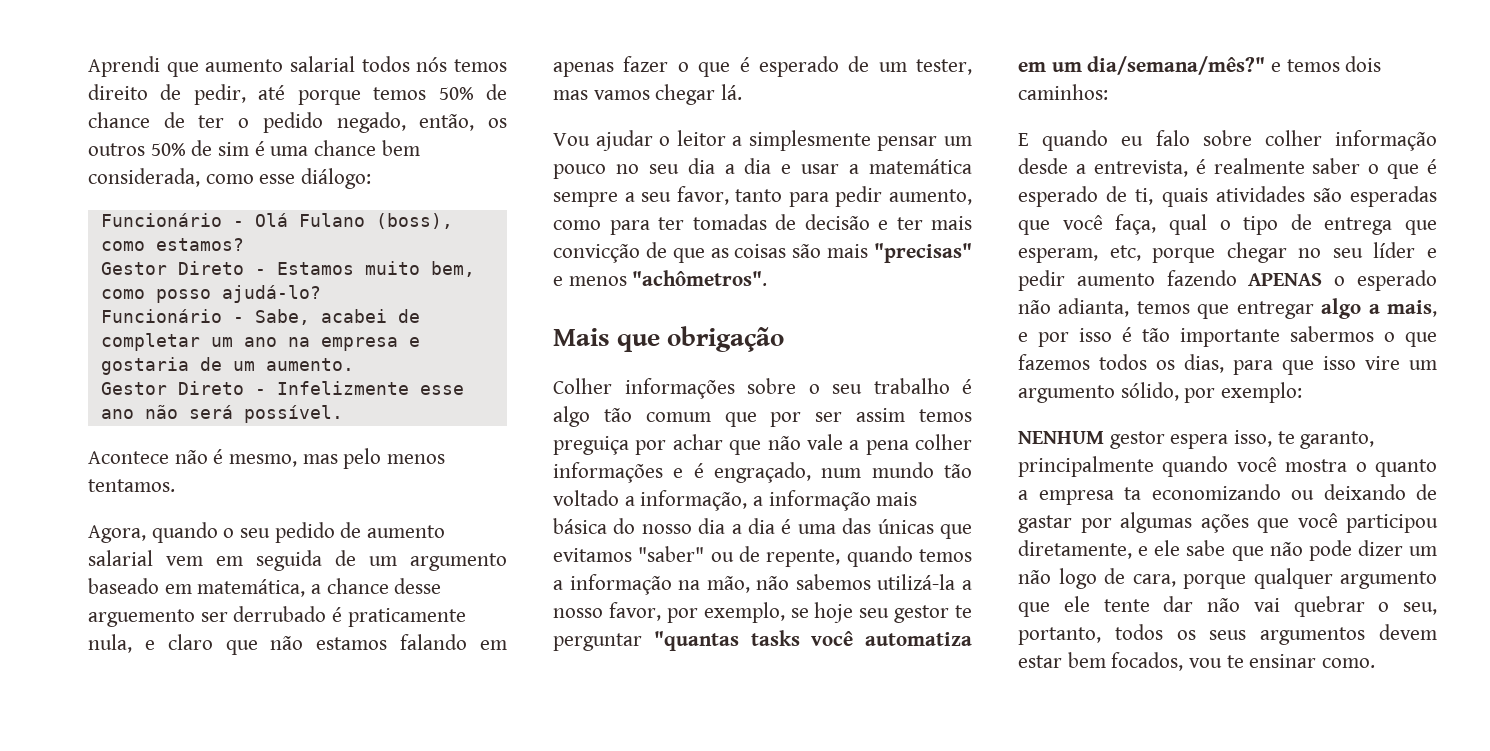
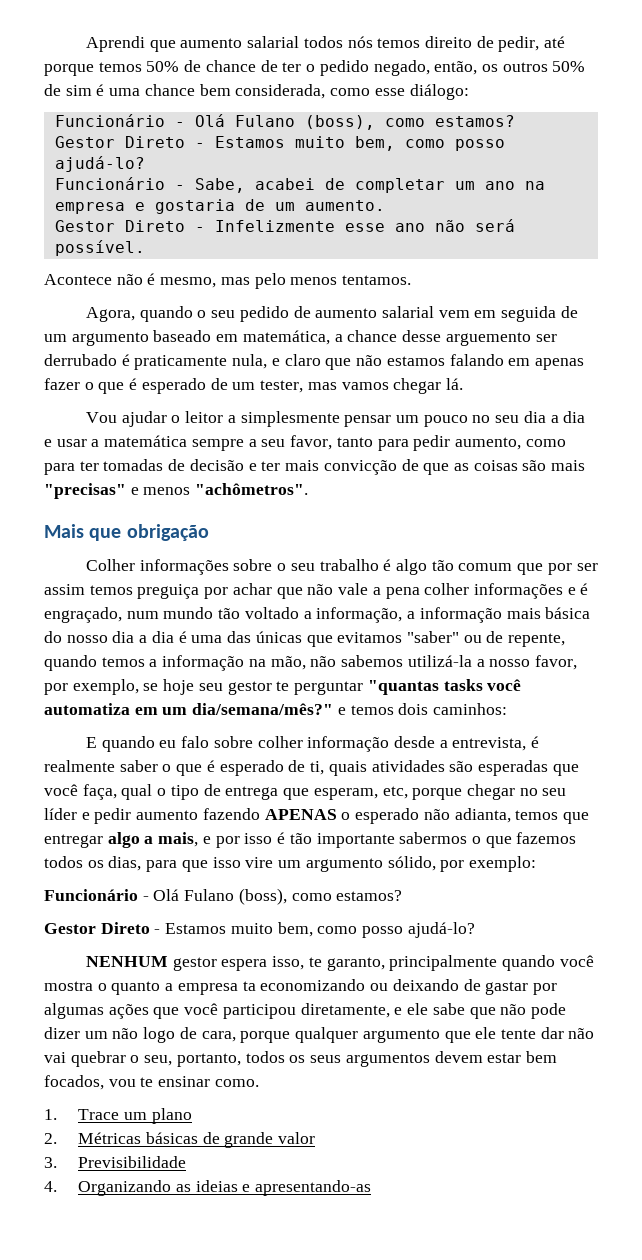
  E quando eu falo sobre colher informação desde a entrevista, é realmente saber o que é esperado de ti, quais atividades são esperadas que você faça, qual o tipo de entrega que esperam, etc, porque chegar no seu líder e pedir aumento fazendo APENAS o esperado não adianta, temos que entregar algo a mais, e por isso é tão importante sabermos o que fazemos todos os dias, para que isso vire um argumento sólido, por exemplo:
+ Funcionário - Olá Fulano (boss), como estamos?
+ Gestor Direto - Estamos muito bem, como posso ajudá-lo?
+ 1. Trace um plano
+ 2. Métricas básicas de grande valor
+ 3. Previsibilidade
+ 4. Organizando as ideias e apresentando-as

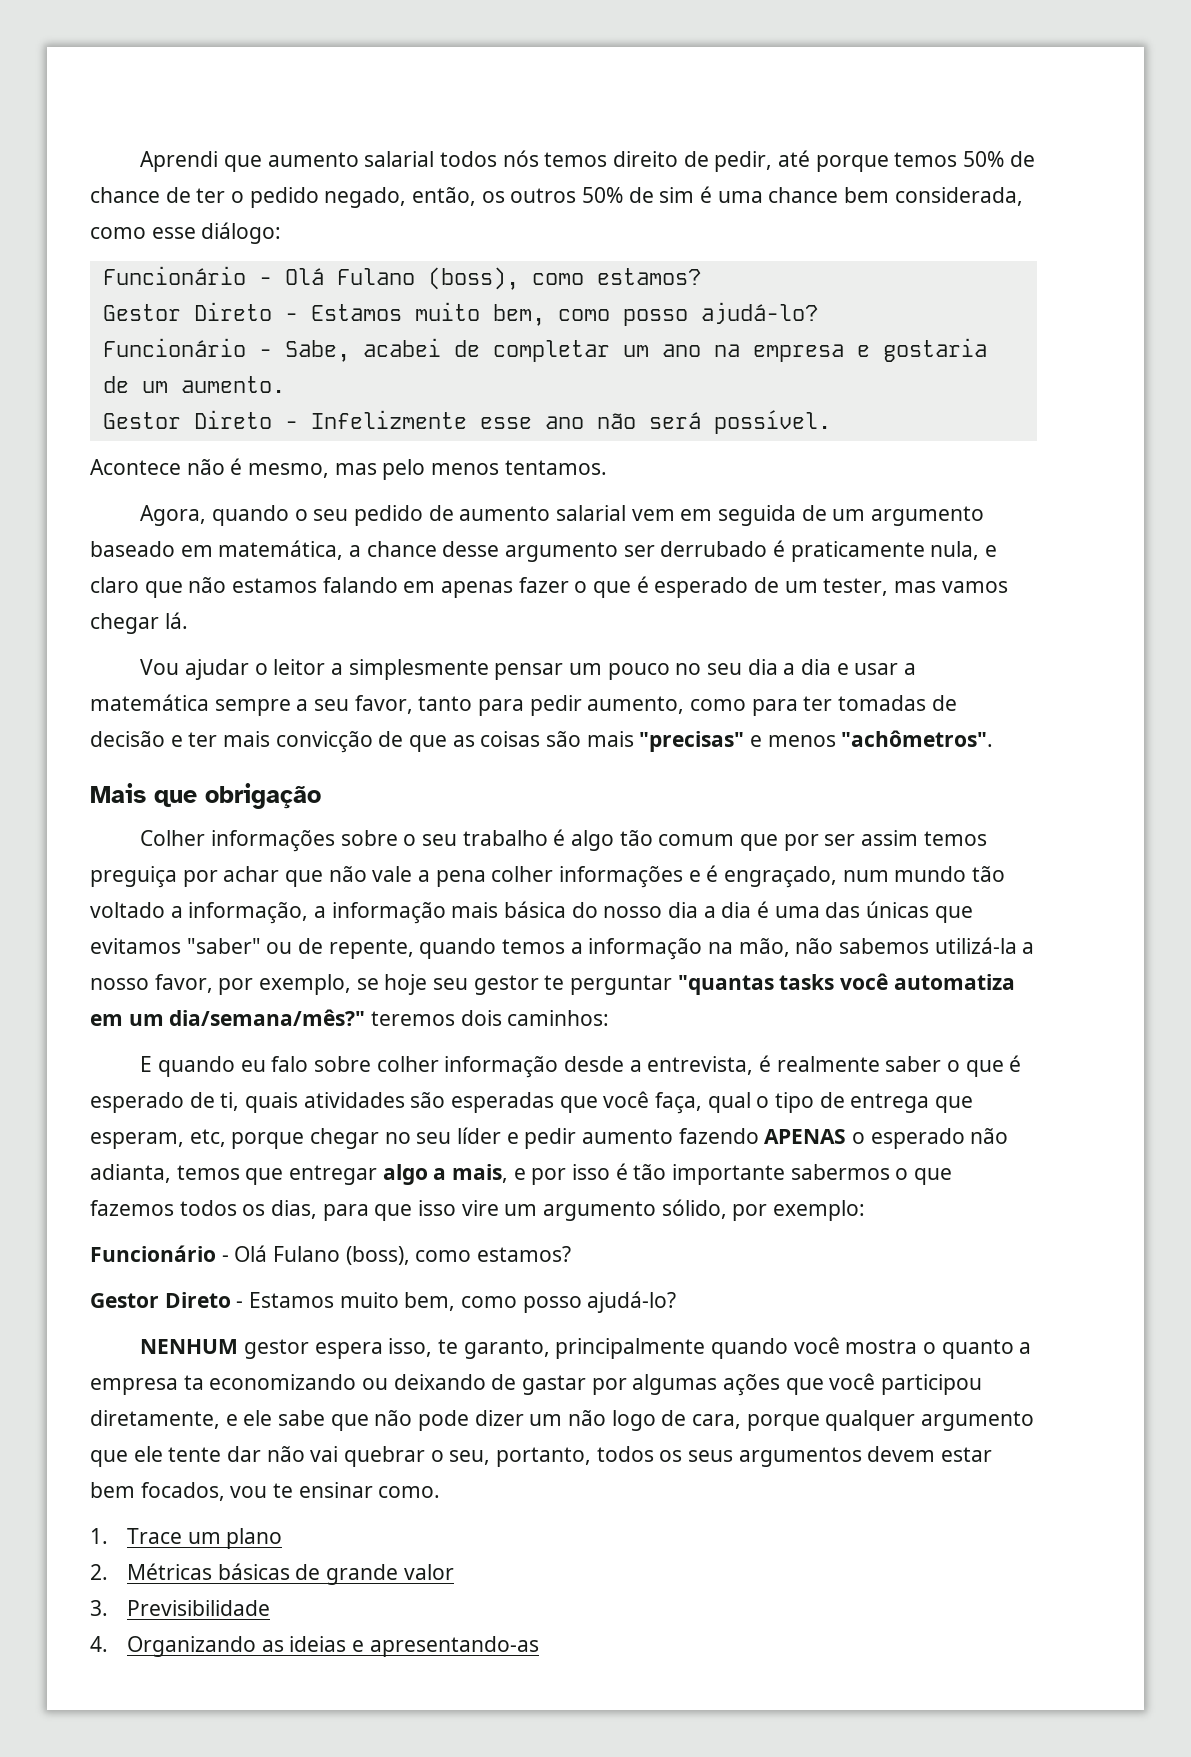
- Agora, quando o seu pedido de aumento salarial vem em seguida de um argumento baseado em matemática, a chance desse arguemento ser derrubado é praticamente nula, e claro que não estamos falando em apenas fazer o que é esperado de um tester, mas vamos chegar lá.
+ Agora, quando o seu pedido de aumento salarial vem em seguida de um argumento baseado em matemática, a chance desse argumento ser derrubado é praticamente nula, e claro que não estamos falando em apenas fazer o que é esperado de um tester, mas vamos chegar lá.
- Colher informações sobre o seu trabalho é algo tão comum que por ser assim temos preguiça por achar que não vale a pena colher informações e é engraçado, num mundo tão voltado a informação, a informação mais básica do nosso dia a dia é uma das únicas que evitamos "saber" ou de repente, quando temos a informação na mão, não sabemos utilizá-la a nosso favor, por exemplo, se hoje seu gestor te perguntar "quantas tasks você automatiza em um dia/semana/mês?" e temos dois caminhos:
+ Colher informações sobre o seu trabalho é algo tão comum que por ser assim temos preguiça por achar que não vale a pena colher informações e é engraçado, num mundo tão voltado a informação, a informação mais básica do nosso dia a dia é uma das únicas que evitamos "saber" ou de repente, quando temos a informação na mão, não sabemos utilizá-la a nosso favor, por exemplo, se hoje seu gestor te perguntar "quantas tasks você automatiza em um dia/semana/mês?" teremos dois caminhos:

